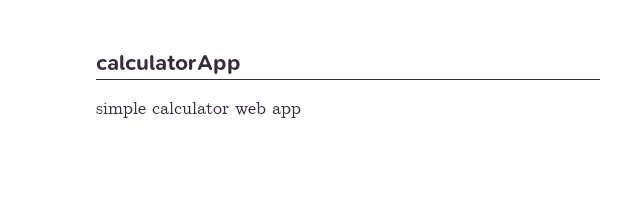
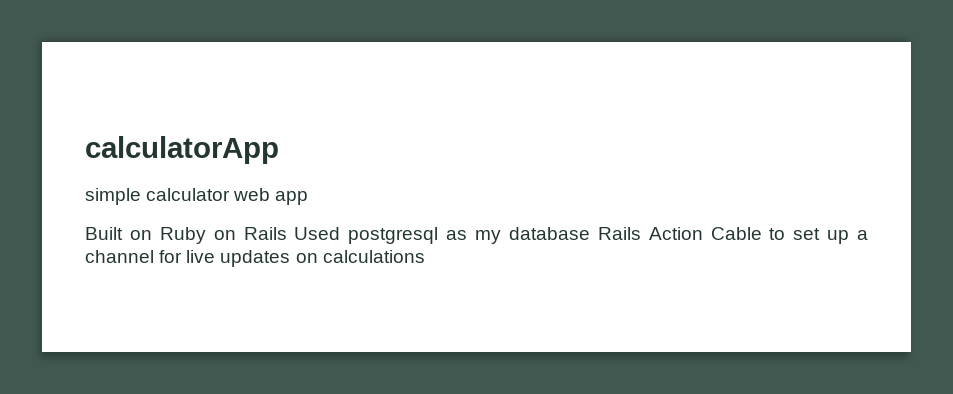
+ Built on Ruby on Rails Used postgresql as my database Rails Action Cable to set up a channel for live updates on calculations

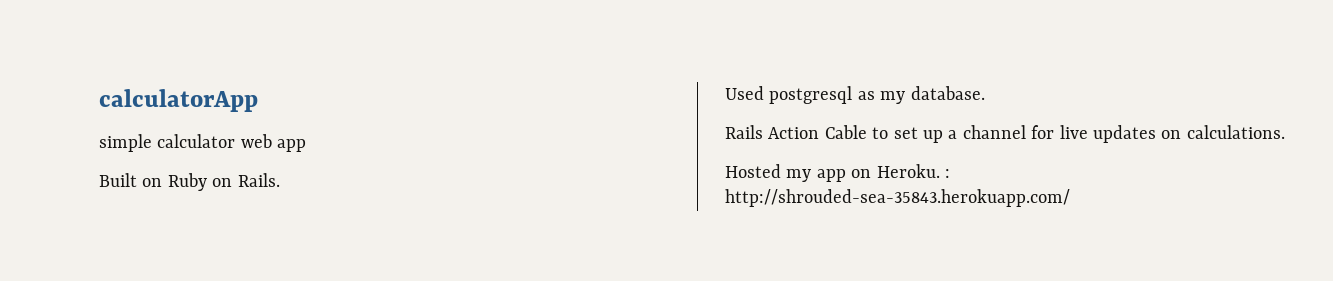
- Built on Ruby on Rails Used postgresql as my database Rails Action Cable to set up a channel for live updates on calculations
+ Built on Ruby on Rails.
+ Used postgresql as my database.
+ Rails Action Cable to set up a channel for live updates on calculations.
+ Hosted my app on Heroku. : http://shrouded-sea-35843.herokuapp.com/

